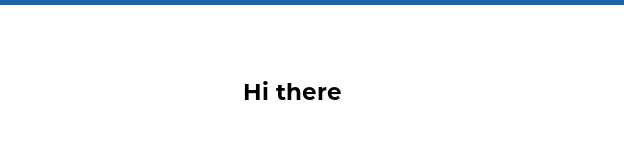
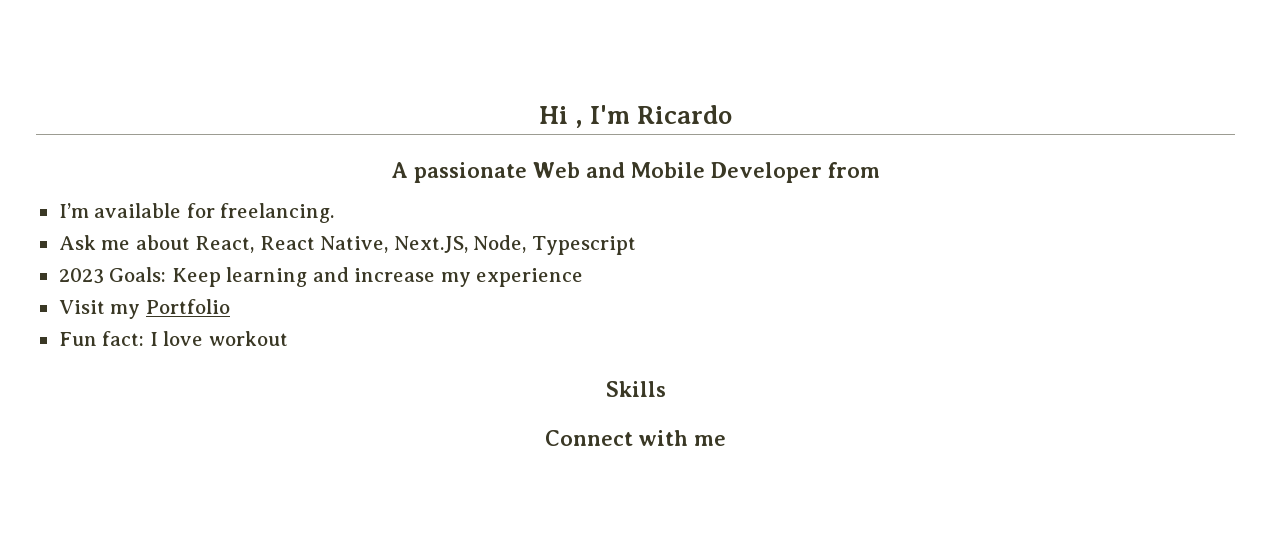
- Hi there
+ Hi , I'm Ricardo
+ A passionate Web and Mobile Developer from
+ I’m available for freelancing.
+ Ask me about React, React Native, Next.JS, Node, Typescript
+ 2023 Goals: Keep learning and increase my experience
+ Visit my Portfolio
+ Fun fact: I love workout
+ Skills
+ Connect with me

